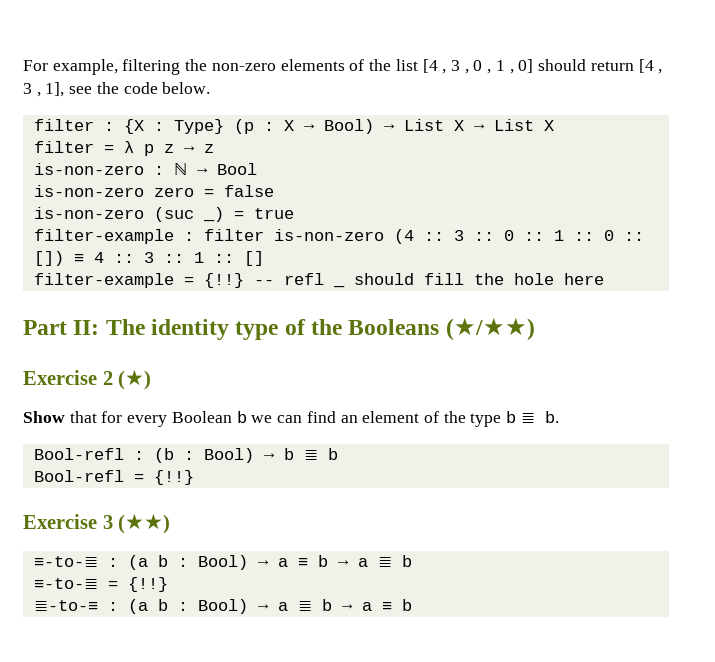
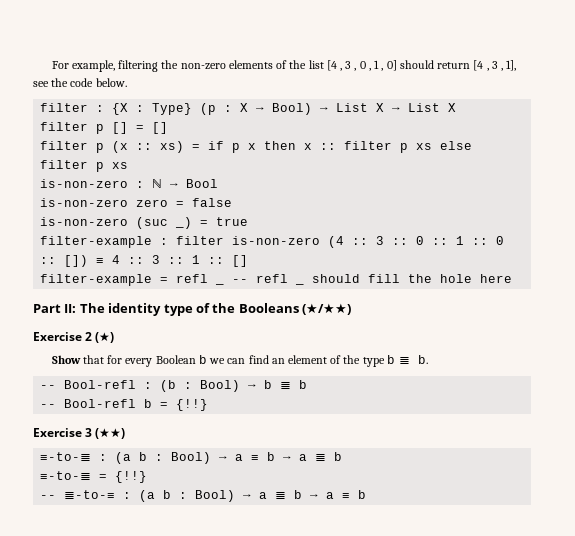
- filter = λ p z → z
+ filter p [] = []
+ filter p (x :: xs) = if p x then x :: filter p xs else filter p xs
- filter-example = {!!} -- refl _ should fill the hole here
+ filter-example = refl _ -- refl _ should fill the hole here
- Bool-refl : (b : Bool) → b ≣ b
+ -- Bool-refl : (b : Bool) → b ≣ b
- Bool-refl = {!!}
+ -- Bool-refl b = {!!}
- ≣-to-≡ : (a b : Bool) → a ≣ b → a ≡ b
+ -- ≣-to-≡ : (a b : Bool) → a ≣ b → a ≡ b

